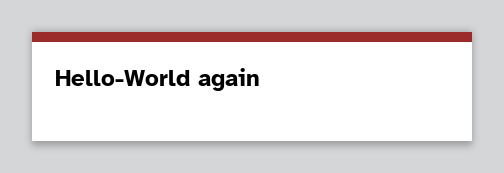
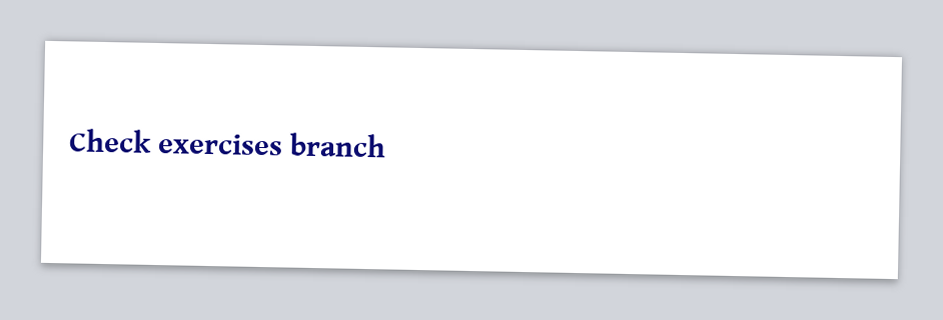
- Hello-World again
+ Check exercises branch

